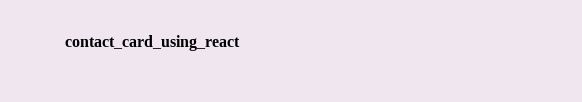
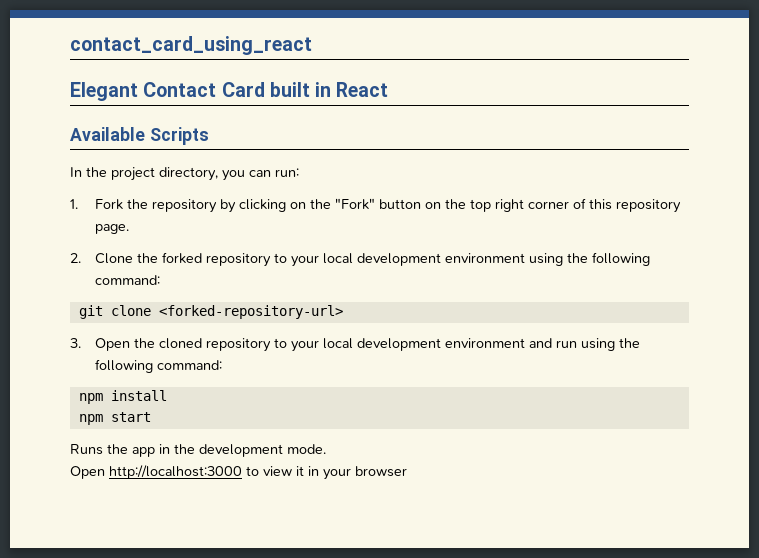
+ Elegant Contact Card built in React
+ Available Scripts
+ In the project directory, you can run:
+ 1. Fork the repository by clicking on the "Fork" button on the top right corner of this repository page.
+ 2. Clone the forked repository to your local development environment using the following command:
+ git clone <forked-repository-url>
+ 3. Open the cloned repository to your local development environment and run using the following command:
+ npm install
+ npm start
+ Runs the app in the development mode.
+ Open http://localhost:3000 to view it in your browser

